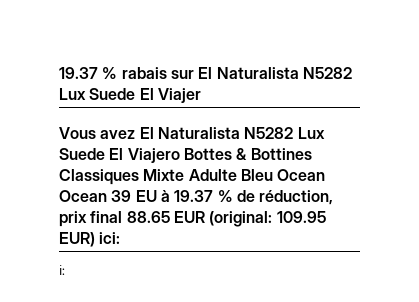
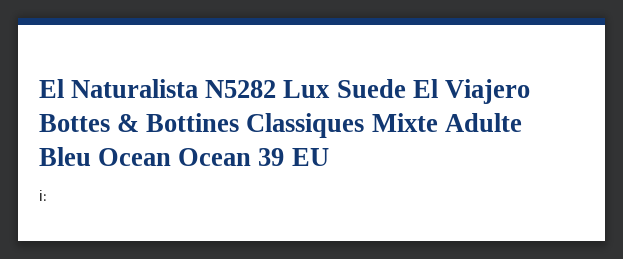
- 19.37 % rabais sur El Naturalista N5282 Lux Suede El Viajer
- Vous avez El Naturalista N5282 Lux Suede El Viajero Bottes & Bottines Classiques Mixte Adulte Bleu Ocean Ocean 39 EU à 19.37 % de réduction, prix final 88.65 EUR (original: 109.95 EUR) ici:
+ El Naturalista N5282 Lux Suede El Viajero Bottes & Bottines Classiques Mixte Adulte Bleu Ocean Ocean 39 EU

